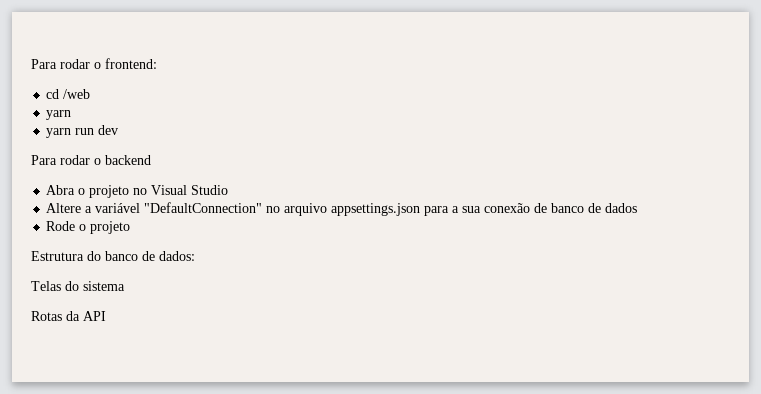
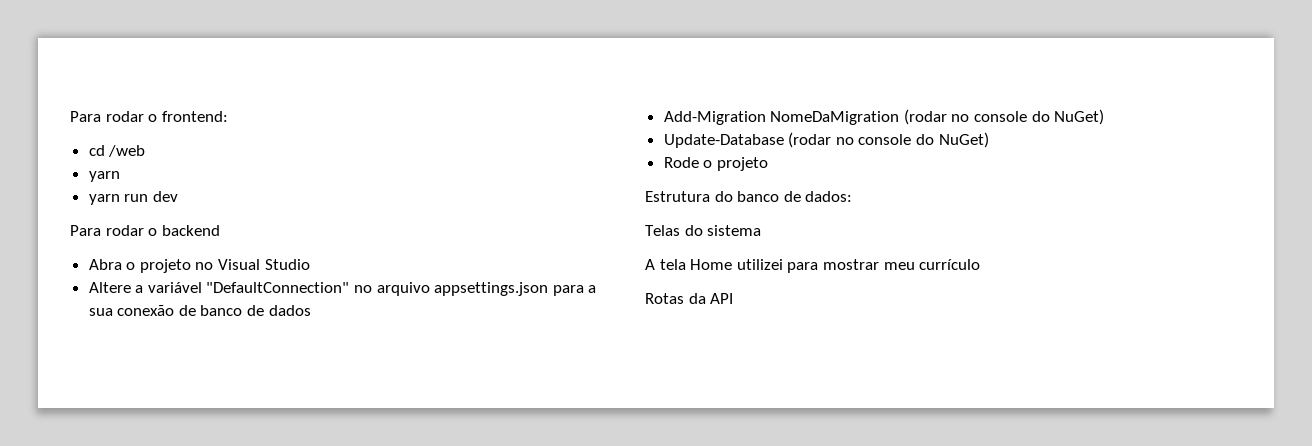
+ Add-Migration NomeDaMigration (rodar no console do NuGet)
+ Update-Database (rodar no console do NuGet)
+ A tela Home utilizei para mostrar meu currículo

